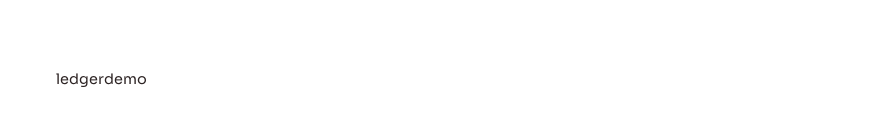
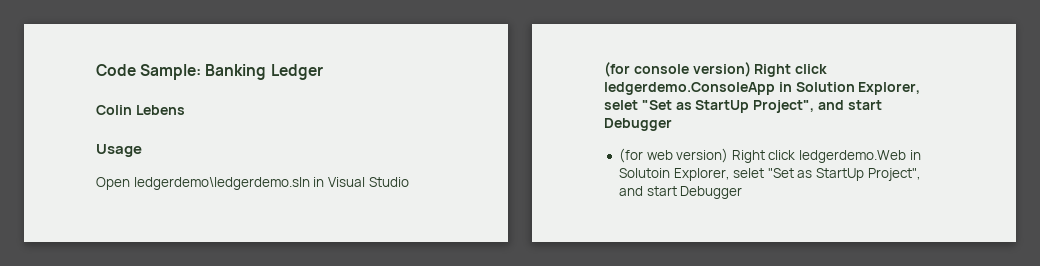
- ledgerdemo
+ Code Sample: Banking Ledger
+ Colin Lebens
+ Usage
+ Open ledgerdemo\ledgerdemo.sln in Visual Studio
+ (for console version) Right click ledgerdemo.ConsoleApp in Solution Explorer, selet "Set as StartUp Project", and start Debugger
+ (for web version) Right click ledgerdemo.Web in Solutoin Explorer, selet "Set as StartUp Project", and start Debugger

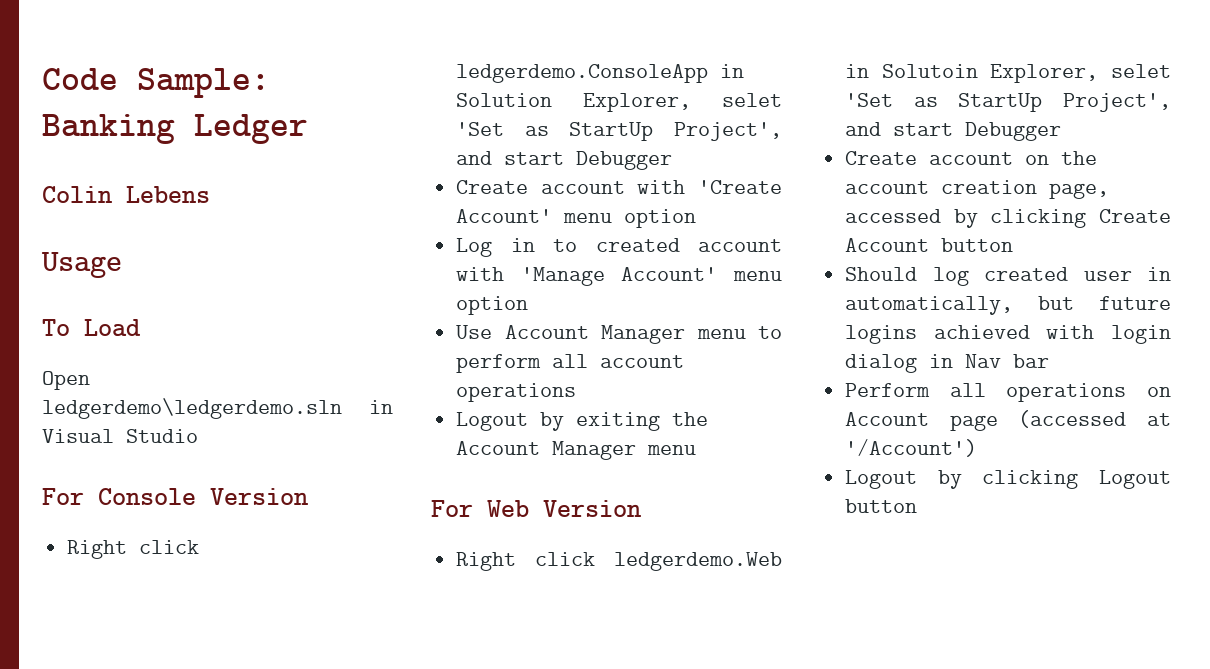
+ To Load
- (for console version) Right click ledgerdemo.ConsoleApp in Solution Explorer, selet "Set as StartUp Project", and start Debugger
- (for web version) Right click ledgerdemo.Web in Solutoin Explorer, selet "Set as StartUp Project", and start Debugger
+ For Console Version
+ Right click ledgerdemo.ConsoleApp in Solution Explorer, selet 'Set as StartUp Project', and start Debugger
+ Create account with 'Create Account' menu option
+ Log in to created account with 'Manage Account' menu option
+ Use Account Manager menu to perform all account operations
+ Logout by exiting the Account Manager menu
+ For Web Version
+ Right click ledgerdemo.Web in Solutoin Explorer, selet 'Set as StartUp Project', and start Debugger
+ Create account on the account creation page, accessed by clicking Create Account button
+ Should log created user in automatically, but future logins achieved with login dialog in Nav bar
+ Perform all operations on Account page (accessed at '/Account')
+ Logout by clicking Logout button

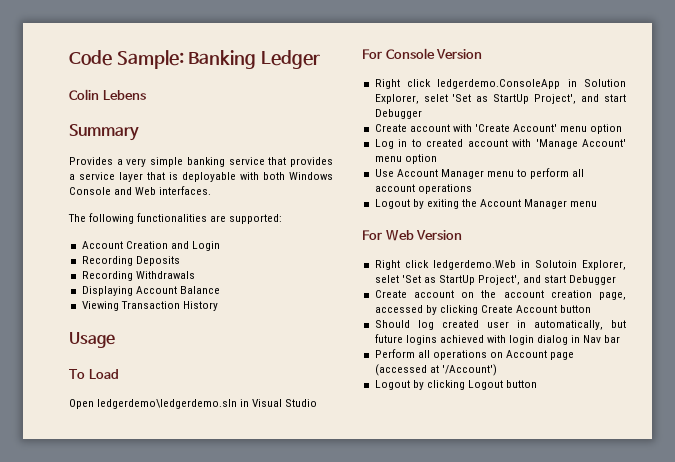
+ Summary
+ Provides a very simple banking service that provides a service layer that is deployable with both Windows Console and Web interfaces.
+ The following functionalities are supported:
+ Account Creation and Login
+ Recording Deposits
+ Recording Withdrawals
+ Displaying Account Balance
+ Viewing Transaction History

